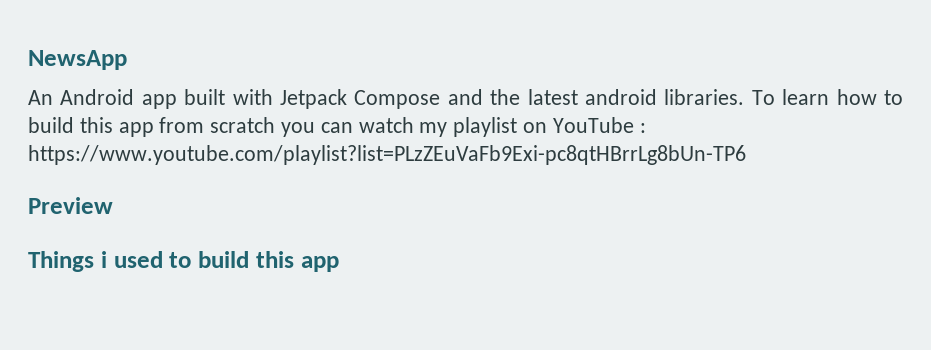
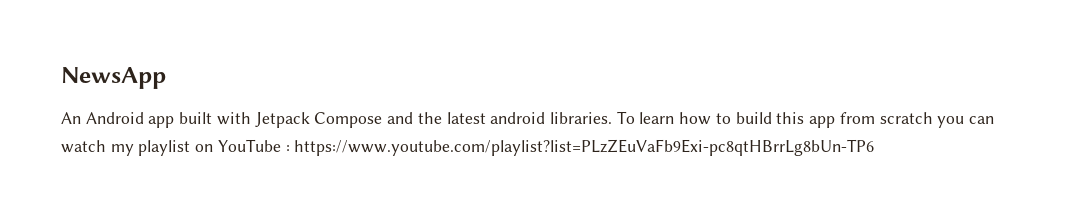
- Preview
- Things i used to build this app

